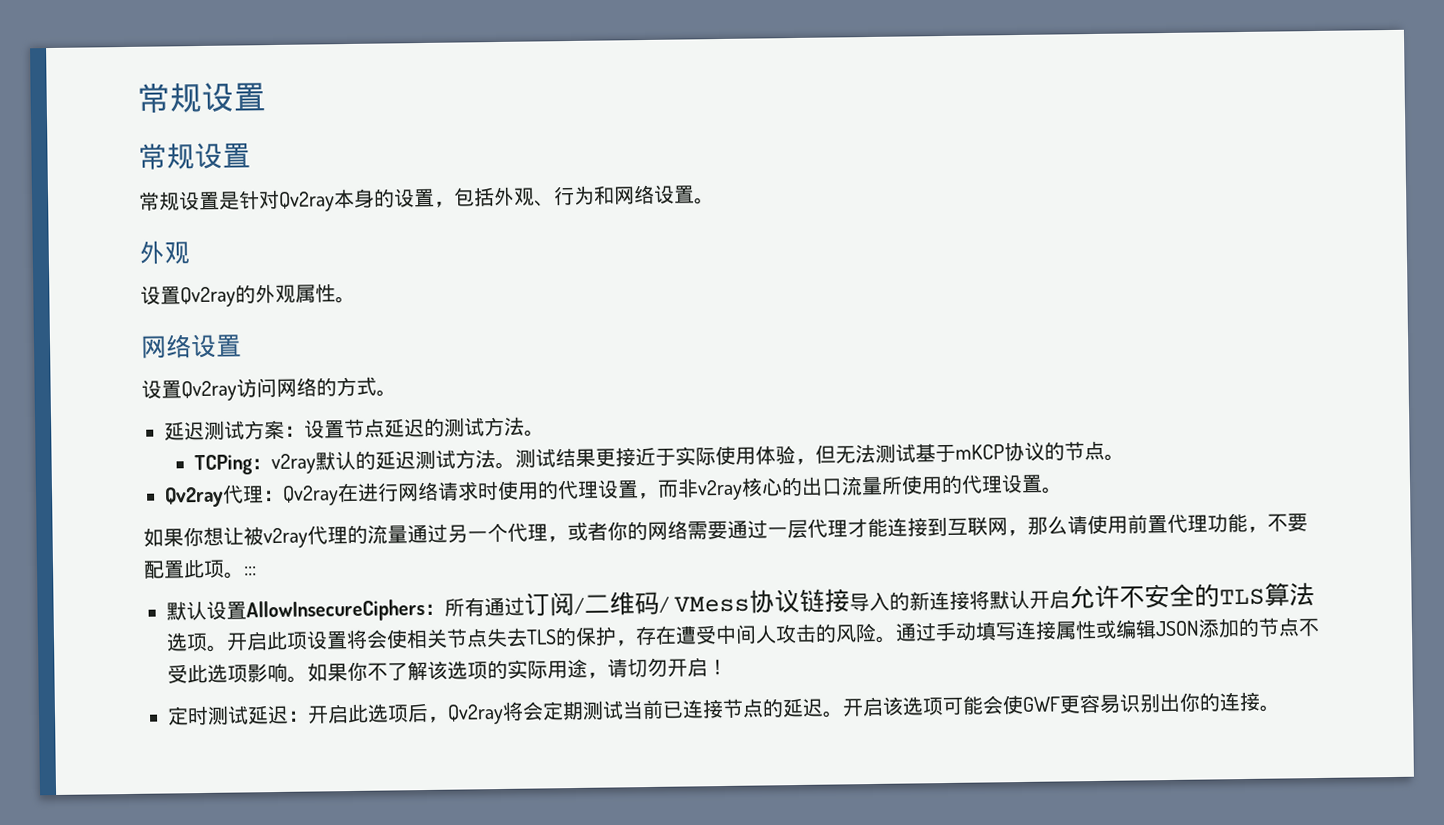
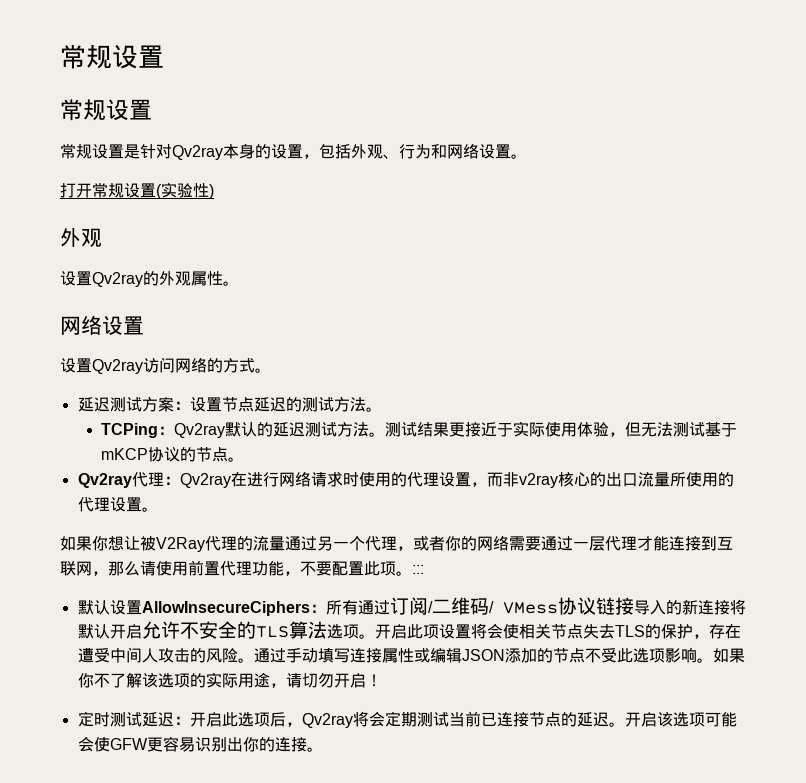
+ 打开常规设置(实验性)
- TCPing：v2ray默认的延迟测试方法。
+ TCPing：Qv2ray默认的延迟测试方法。
- 如果你想让被v2ray代理的流量通过另一个代理，或者你的网络需要通过一层代理才能连接到互联网，那么请使用前置代理功能，不要配置此项。:::
+ 如果你想让被V2Ray代理的流量通过另一个代理，或者你的网络需要通过一层代理才能连接到互联网，那么请使用前置代理功能，不要配置此项。:::
- 开启该选项可能会使GWF更容易识别出你的连接。
+ 开启该选项可能会使GFW更容易识别出你的连接。

